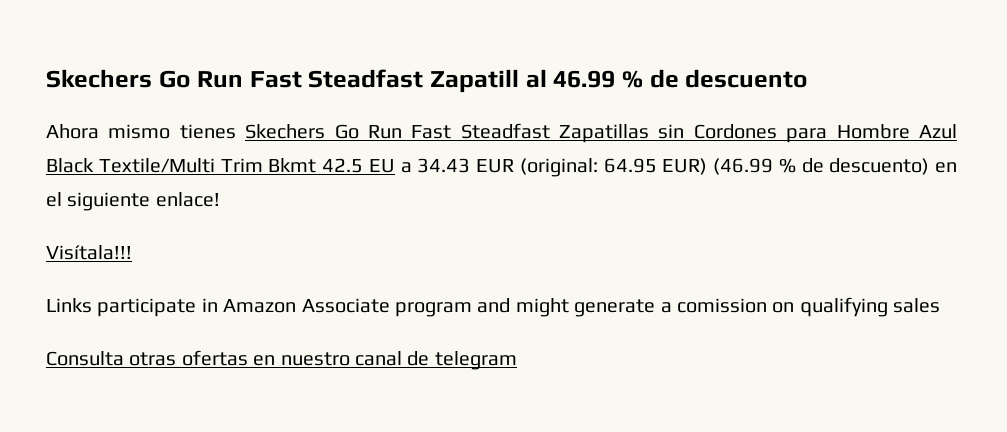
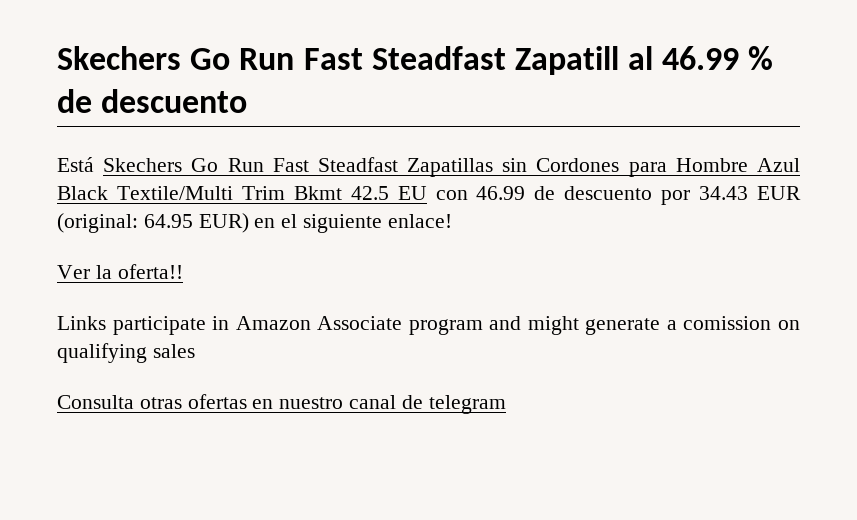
- Ahora mismo tienes Skechers Go Run Fast Steadfast Zapatillas sin Cordones para Hombre Azul Black Textile/Multi Trim Bkmt 42.5 EU a 34.43 EUR (original: 64.95 EUR) (46.99 % de descuento) en el siguiente enlace!
+ Está Skechers Go Run Fast Steadfast Zapatillas sin Cordones para Hombre Azul Black Textile/Multi Trim Bkmt 42.5 EU con 46.99 de descuento por 34.43 EUR (original: 64.95 EUR) en el siguiente enlace!
- Visítala!!!
+ Ver la oferta!!

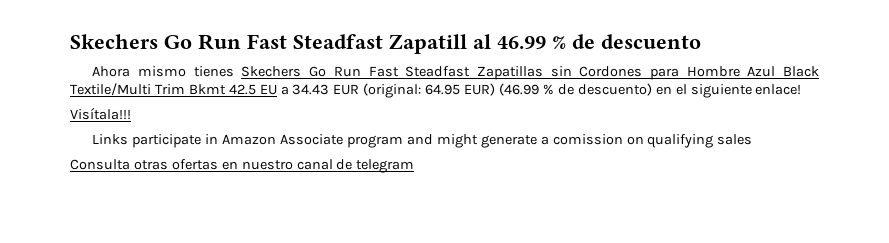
- Está Skechers Go Run Fast Steadfast Zapatillas sin Cordones para Hombre Azul Black Textile/Multi Trim Bkmt 42.5 EU con 46.99 de descuento por 34.43 EUR (original: 64.95 EUR) en el siguiente enlace!
+ Ahora mismo tienes Skechers Go Run Fast Steadfast Zapatillas sin Cordones para Hombre Azul Black Textile/Multi Trim Bkmt 42.5 EU a 34.43 EUR (original: 64.95 EUR) (46.99 % de descuento) en el siguiente enlace!
- Ver la oferta!!
+ Visítala!!!

